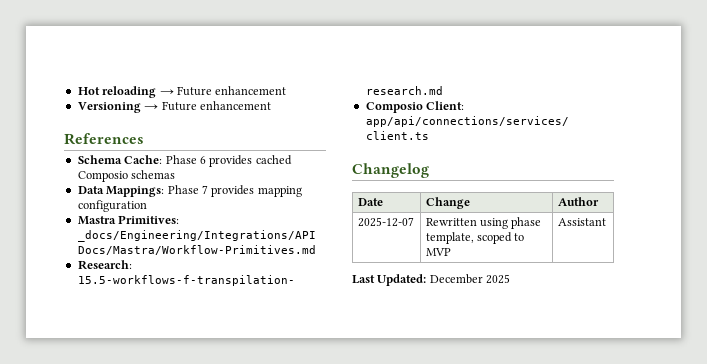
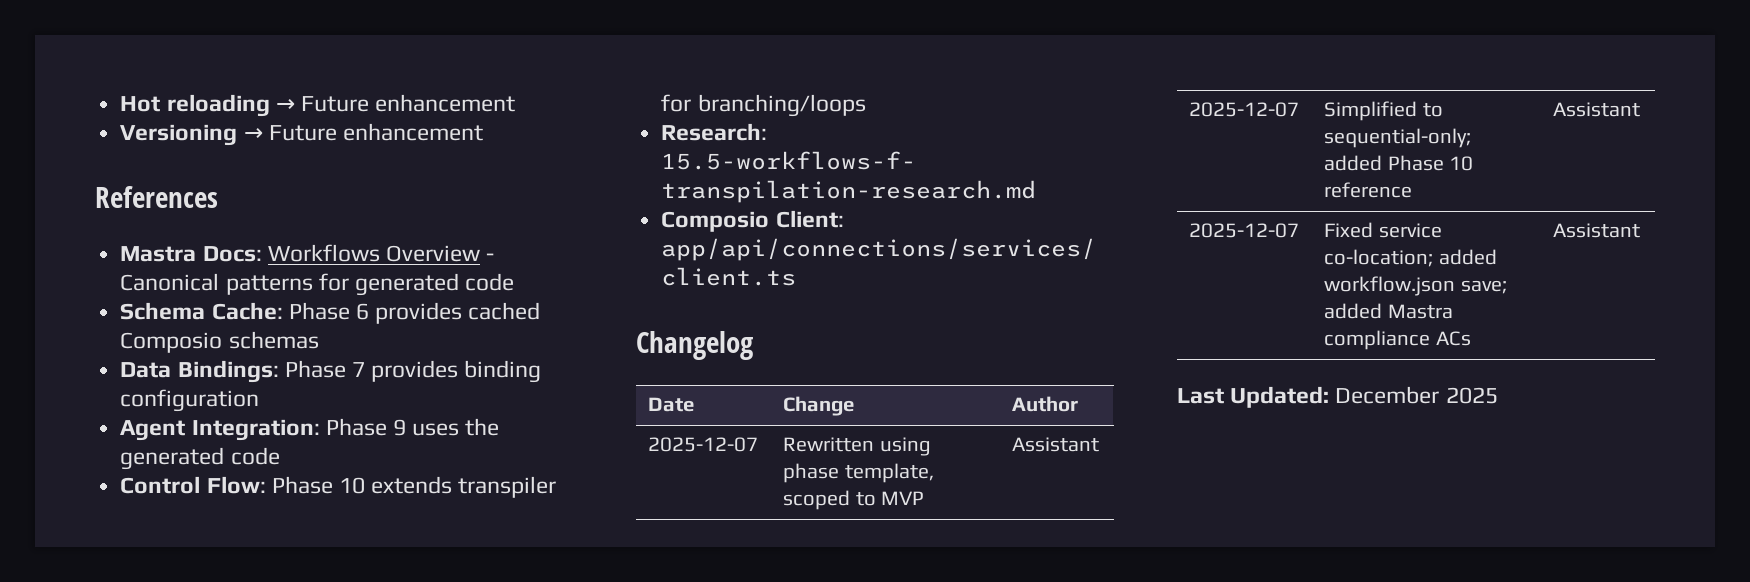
+ Mastra Docs: Workflows Overview - Canonical patterns for generated code
- Data Mappings: Phase 7 provides mapping configuration
+ Data Bindings: Phase 7 provides binding configuration
- Mastra Primitives: _docs/Engineering/Integrations/API Docs/Mastra/Workflow-Primitives.md
+ Agent Integration: Phase 9 uses the generated code
+ Control Flow: Phase 10 extends transpiler for branching/loops
+ 2025-12-07 | Simplified to sequential-only; added Phase 10 reference | Assistant
+ 2025-12-07 | Fixed service co-location; added workflow.json save; added Mastra compliance ACs | Assistant

